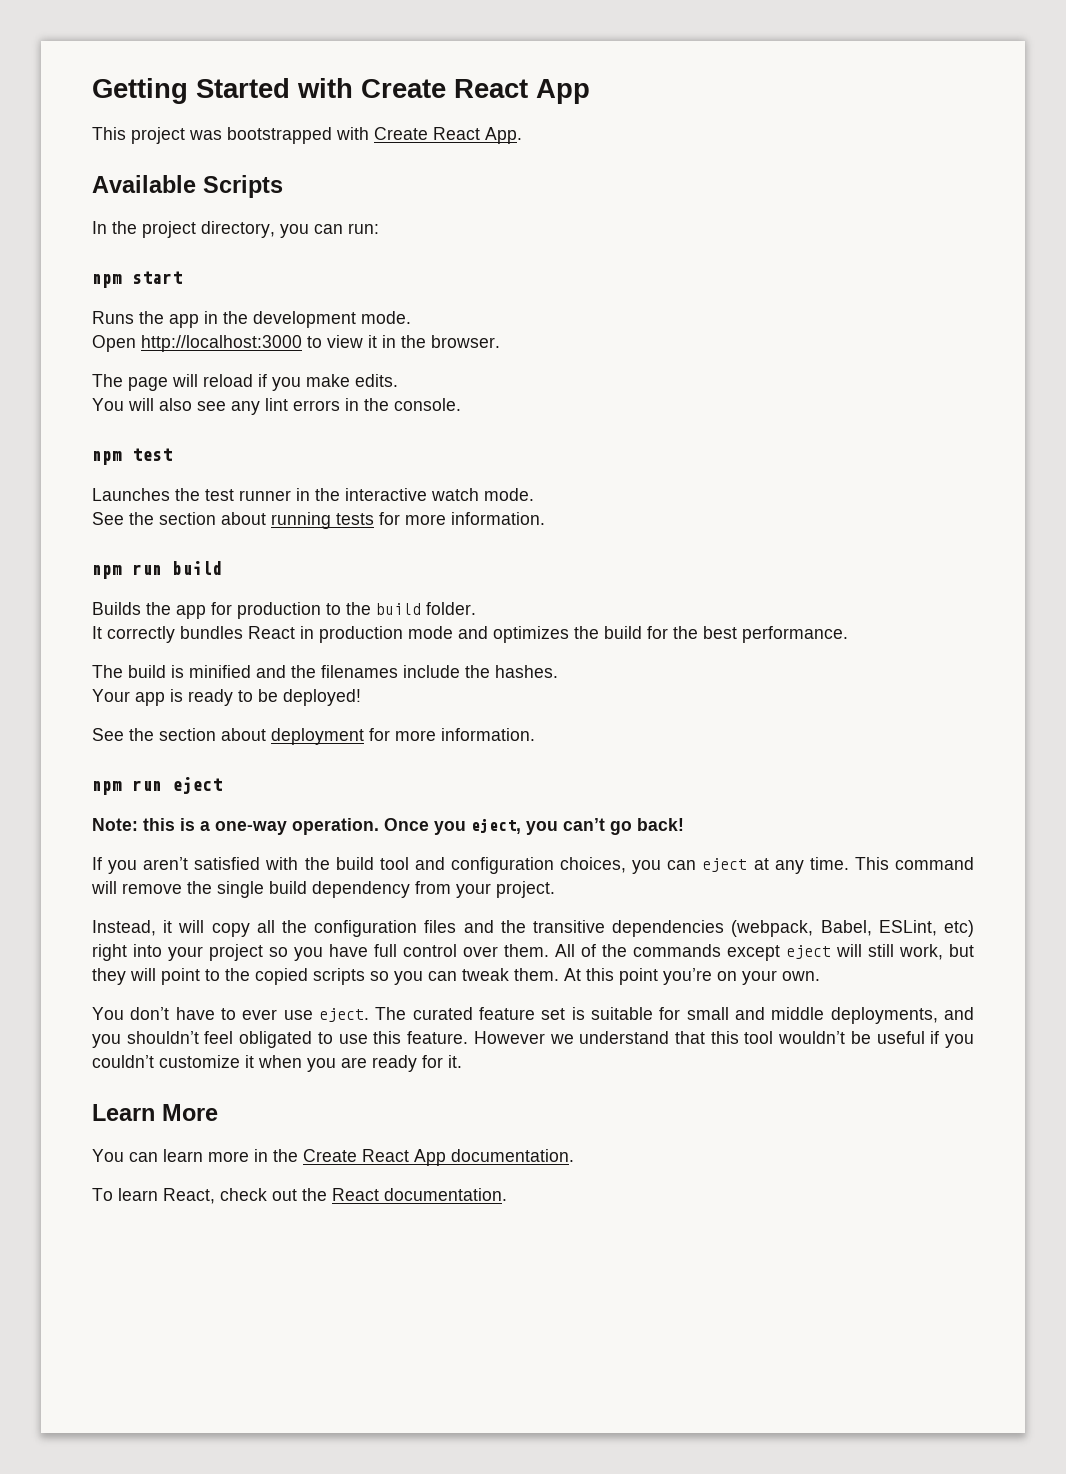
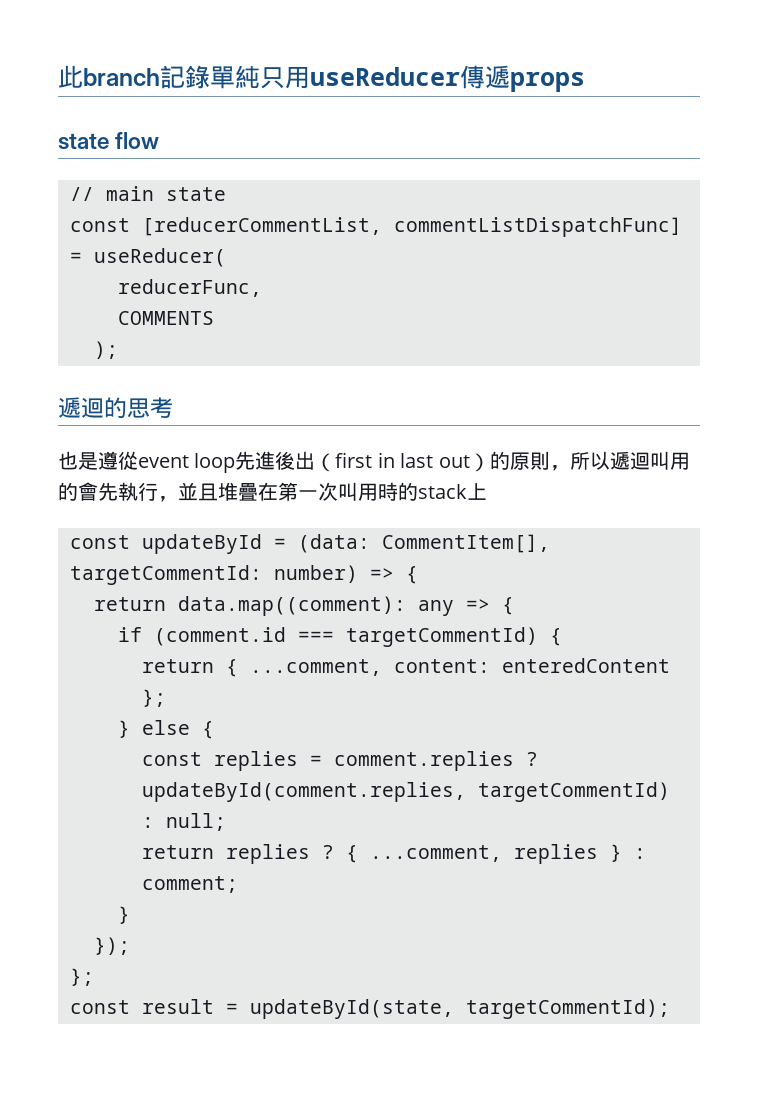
- Getting Started with Create React App
- This project was bootstrapped with Create React App.
- Available Scripts
- In the project directory, you can run:
- npm start
- Runs the app in the development mode.
- Open http://localhost:3000 to view it in the browser.
- The page will reload if you make edits.
- You will also see any lint errors in the console.
- npm test
- Launches the test runner in the interactive watch mode.
- See the section about running tests for more information.
- npm run build
- Builds the app for production to the build folder.
- It correctly bundles React in production mode and optimizes the build for the best performance.
- The build is minified and the filenames include the hashes.
- Your app is ready to be deployed!
- See the section about deployment for more information.
- npm run eject
- Note: this is a one-way operation. Once you eject, you can’t go back!
- If you aren’t satisfied with the build tool and configuration choices, you can eject at any time. This command will remove the single build dependency from your project.
- Instead, it will copy all the configuration files and the transitive dependencies (webpack, Babel, ESLint, etc) right into your project so you have full control over them. All of the commands except eject will still work, but they will point to the copied scripts so you can tweak them. At this point you’re on your own.
- You don’t have to ever use eject. The curated feature set is suitable for small and middle deployments, and you shouldn’t feel obligated to use this feature. However we understand that this tool wouldn’t be useful if you couldn’t customize it when you are ready for it.
- Learn More
- You can learn more in the Create React App documentation.
- To learn React, check out the React documentation.
+ 此branch記錄單純只用useReducer傳遞props
+ state flow
+ // main state
+ const [reducerCommentList, commentListDispatchFunc] = useReducer(
+ reducerFunc,
+ COMMENTS
+ );
+ 遞迴的思考
+ 也是遵從event loop先進後出（first in last out）的原則，所以遞迴叫用的會先執行，並且堆疊在第一次叫用時的stack上
+ const updateById = (data: CommentItem[], targetCommentId: number) => {
+ return data.map((comment): any => {
+ if (comment.id === targetCommentId) {
+ return { ...comment, content: enteredContent };
+ } else {
+ const replies = comment.replies ? updateById(comment.replies, targetCommentId) : null;
+ return replies ? { ...comment, replies } : comment;
+ }
+ });
+ };
+ const result = updateById(state, targetCommentId);

